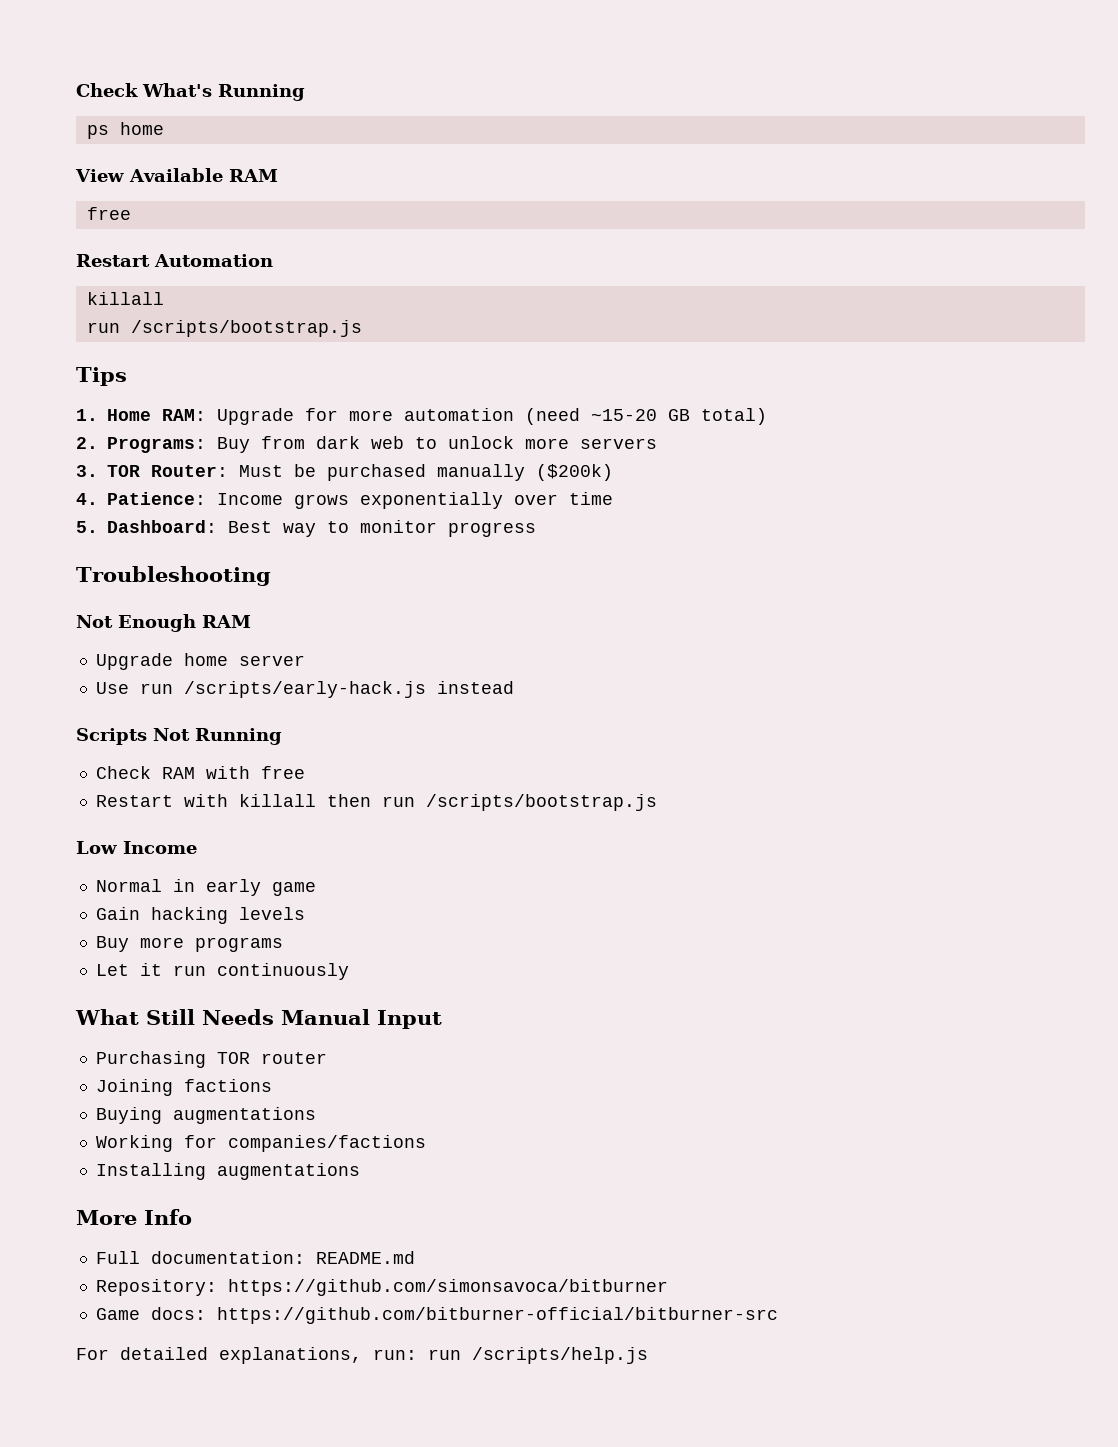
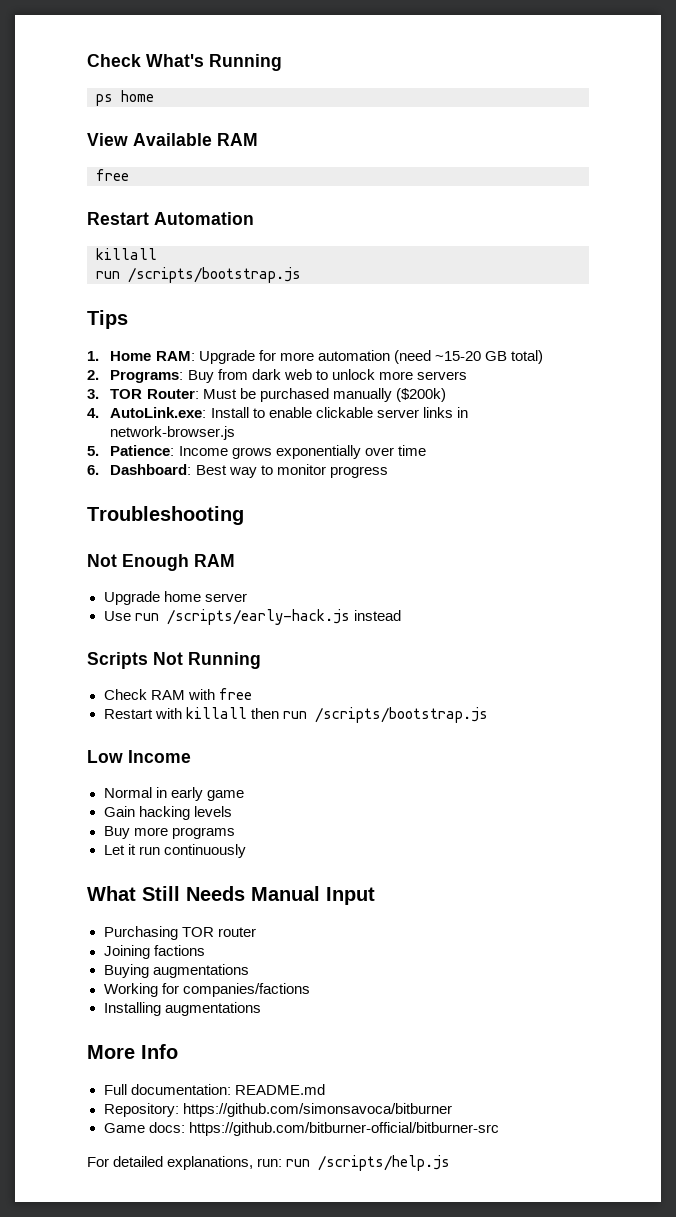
- 4. Patience: Income grows exponentially over time
+ 4. AutoLink.exe: Install to enable clickable server links in network-browser.js
+ 5. Patience: Income grows exponentially over time
- 5. Dashboard: Best way to monitor progress
+ 6. Dashboard: Best way to monitor progress

